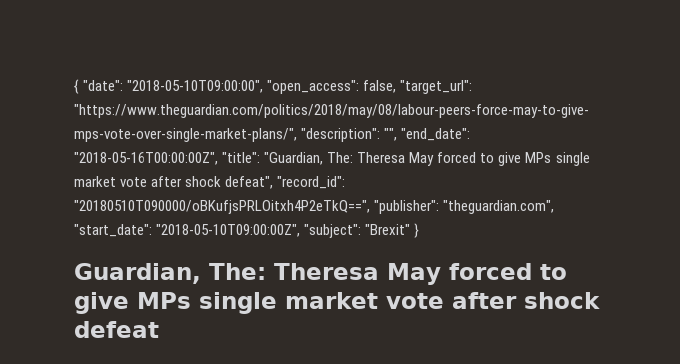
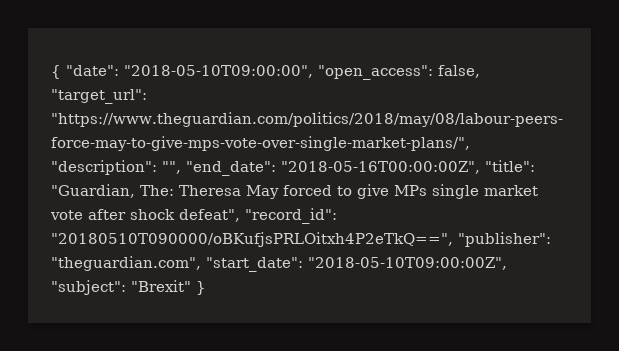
- Guardian, The: Theresa May forced to give MPs single market vote after shock defeat

